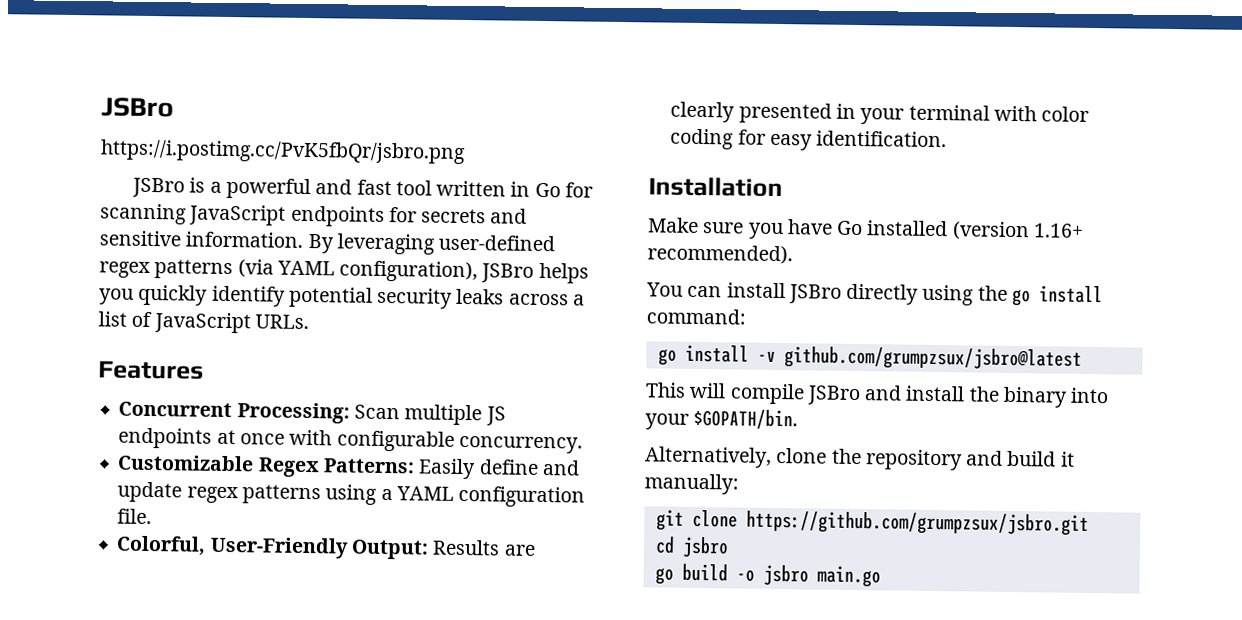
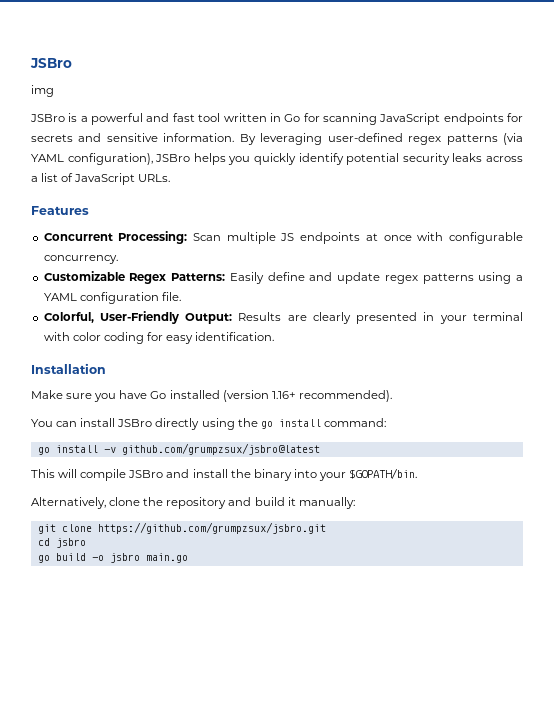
- https://i.postimg.cc/PvK5fbQr/jsbro.png
+ img

